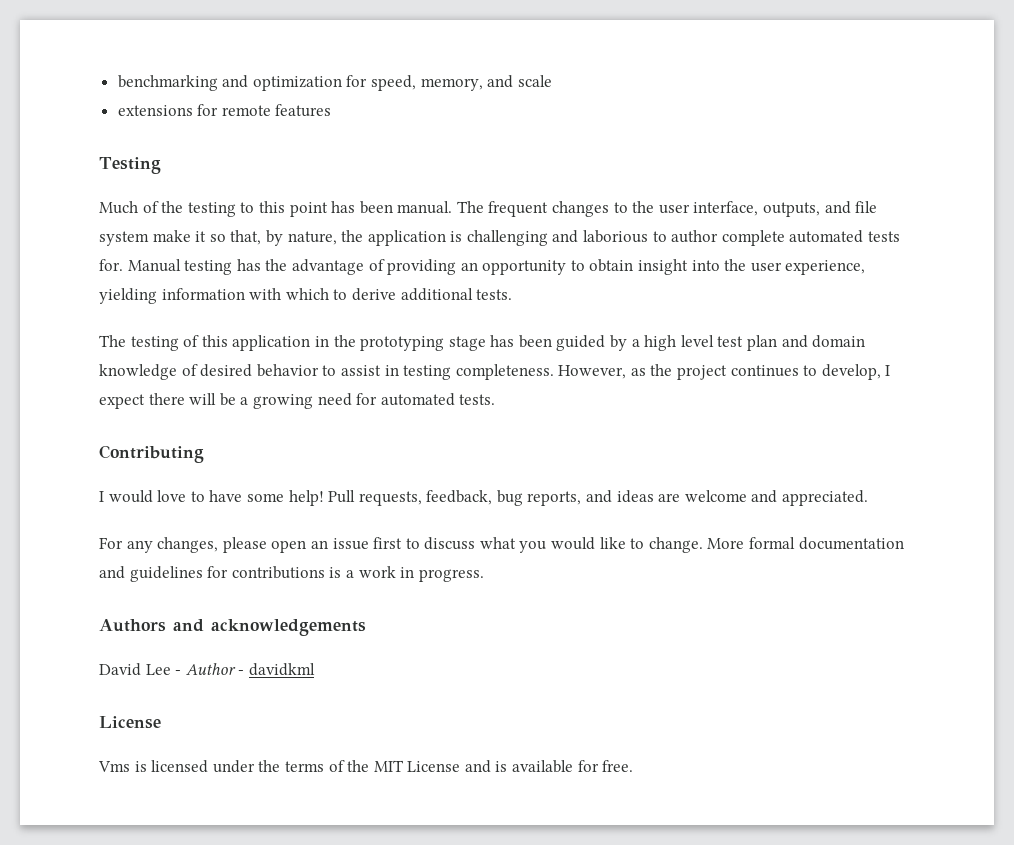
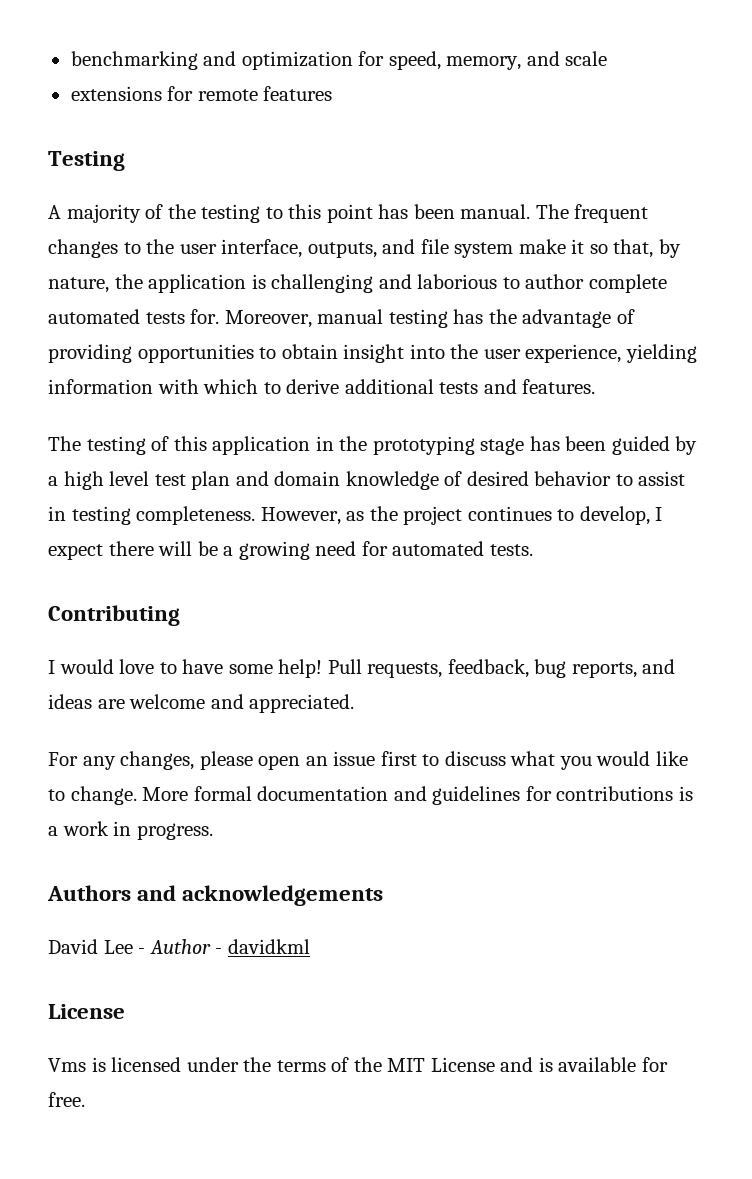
- Much of the testing to this point has been manual.
+ A majority of the testing to this point has been manual.
- Manual testing has the advantage of providing an opportunity to obtain insight into the user experience, yielding information with which to derive additional tests.
+ Moreover, manual testing has the advantage of providing opportunities to obtain insight into the user experience, yielding information with which to derive additional tests and features.

